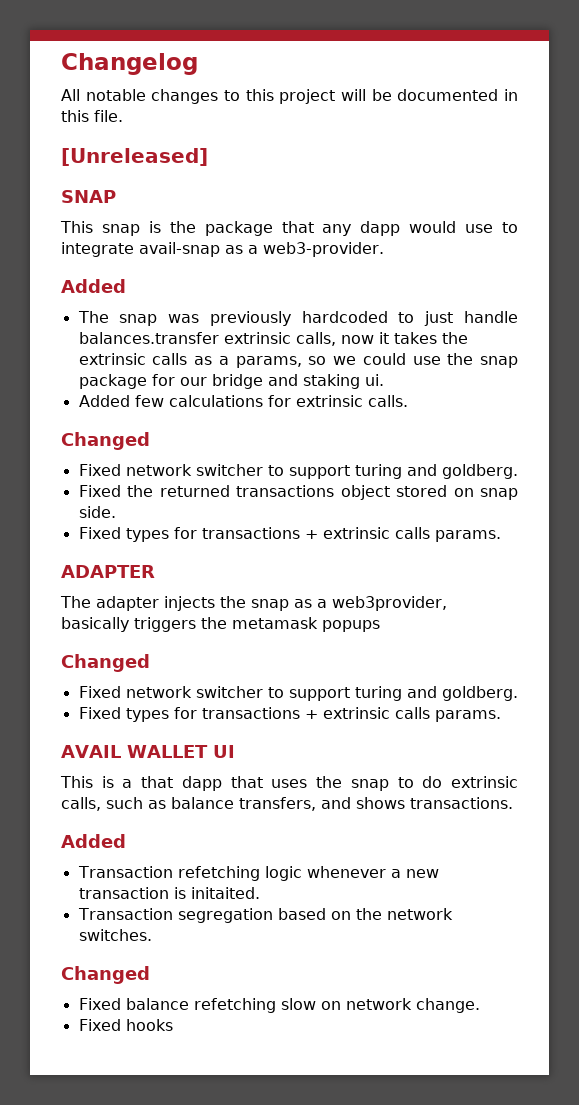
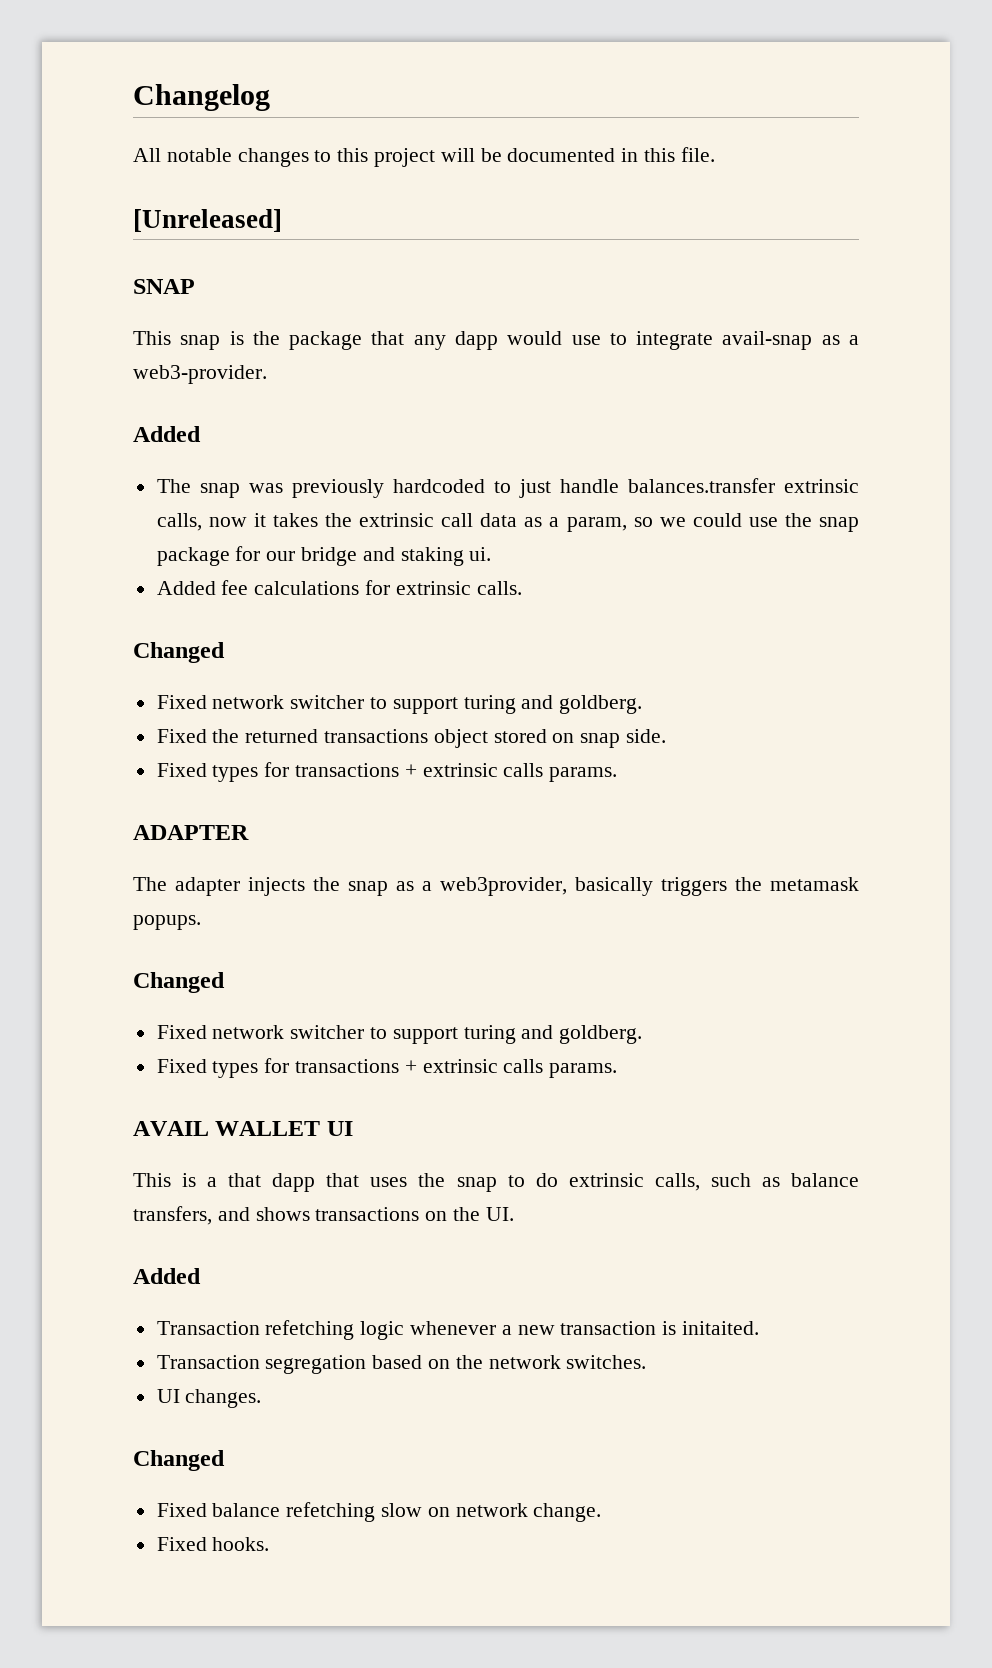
- The snap was previously hardcoded to just handle balances.transfer extrinsic calls, now it takes the extrinsic calls as a params, so we could use the snap package for our bridge and staking ui.
+ The snap was previously hardcoded to just handle balances.transfer extrinsic calls, now it takes the extrinsic call data as a param, so we could use the snap package for our bridge and staking ui.
- Added few calculations for extrinsic calls.
+ Added fee calculations for extrinsic calls.
- The adapter injects the snap as a web3provider, basically triggers the metamask popups
+ The adapter injects the snap as a web3provider, basically triggers the metamask popups.
- This is a that dapp that uses the snap to do extrinsic calls, such as balance transfers, and shows transactions.
+ This is a that dapp that uses the snap to do extrinsic calls, such as balance transfers, and shows transactions on the UI.
+ UI changes.
- Fixed hooks
+ Fixed hooks.

